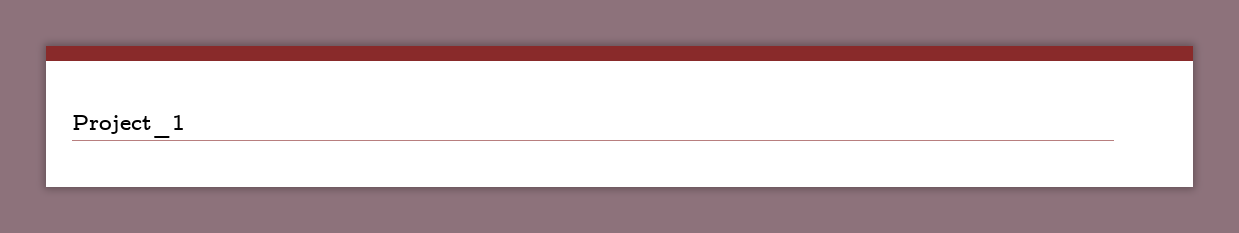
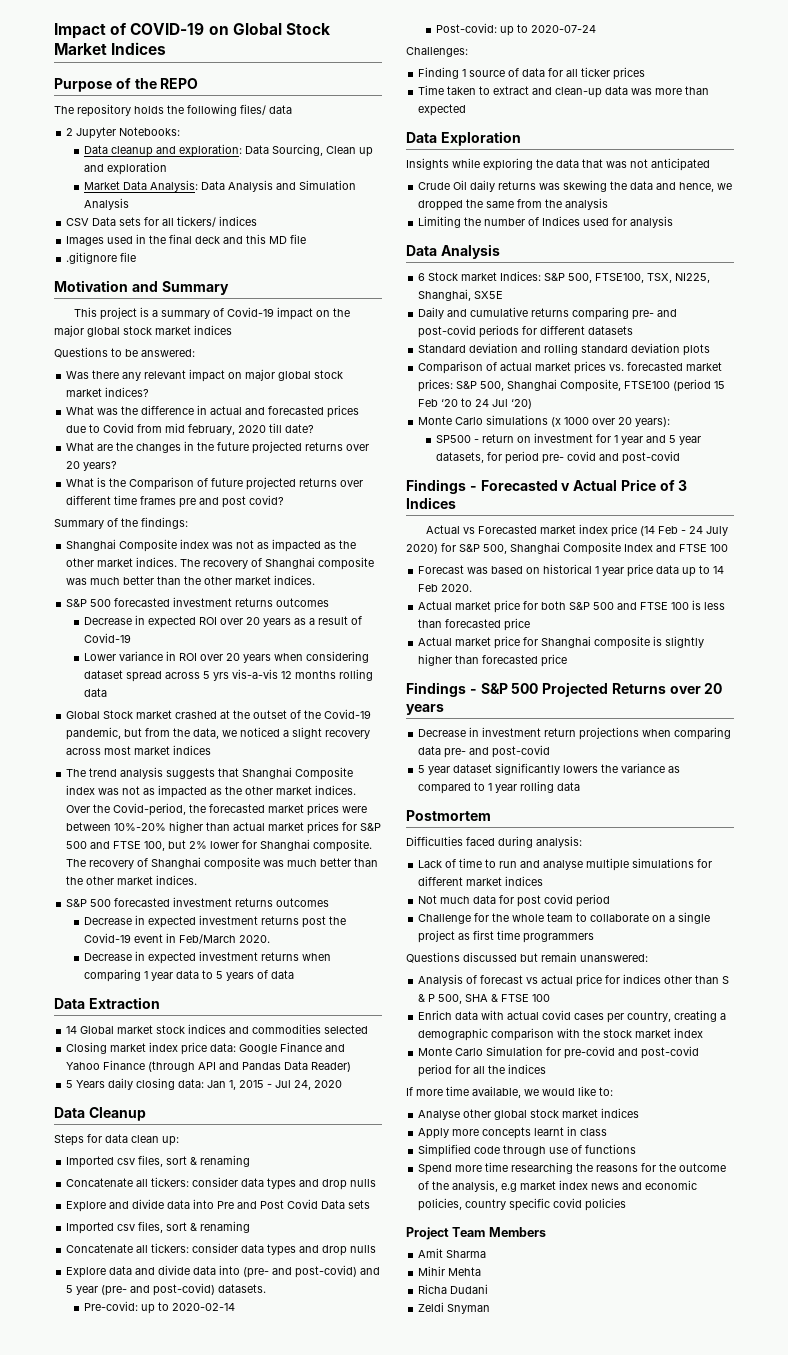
- Project_1
+ Impact of COVID-19 on Global Stock Market Indices
+ Purpose of the REPO
+ The repository holds the following files/ data
+ 2 Jupyter Notebooks:
+ Data cleanup and exploration: Data Sourcing, Clean up and exploration
+ Market Data Analysis: Data Analysis and Simulation Analysis
+ CSV Data sets for all tickers/ indices
+ Images used in the final deck and this MD file
+ .gitignore file
+ Motivation and Summary
+ This project is a summary of Covid-19 impact on the major global stock market indices
+ Questions to be answered:
+ Was there any relevant impact on major global stock market indices?
+ What was the difference in actual and forecasted prices due to Covid from mid february, 2020 till date?
+ What are the changes in the future projected returns over 20 years?
+ What is the Comparison of future projected returns over different time frames pre and post covid?
+ Summary of the findings:
+ Shanghai Composite index was not as impacted as the other market indices. The recovery of Shanghai composite was much better than the other market indices.
+ S&P 500 forecasted investment returns outcomes
+ Decrease in expected ROI over 20 years as a result of Covid-19
+ Lower variance in ROI over 20 years when considering dataset spread across 5 yrs vis-a-vis 12 months rolling data
+ Global Stock market crashed at the outset of the Covid-19 pandemic, but from the data, we noticed a slight recovery across most market indices
+ The trend analysis suggests that Shanghai Composite index was not as impacted as the other market indices. Over the Covid-period, the forecasted market prices were between 10%-20% higher than actual market prices for S&P 500 and FTSE 100, but 2% lower for Shanghai composite. The recovery of Shanghai composite was much better than the other market indices.
+ S&P 500 forecasted investment returns outcomes
+ Decrease in expected investment returns post the Covid-19 event in Feb/March 2020.
+ Decrease in expected investment returns when comparing 1 year data to 5 years of data
+ Data Extraction
+ 14 Global market stock indices and commodities selected
+ Closing market index price data: Google Finance and Yahoo Finance (through API and Pandas Data Reader)
+ 5 Years daily closing data: Jan 1, 2015 - Jul 24, 2020
+ Data Cleanup
+ Steps for data clean up:
+ Imported csv files, sort & renaming
+ Concatenate all tickers: consider data types and drop nulls
+ Explore and divide data into Pre and Post Covid Data sets
+ Imported csv files, sort & renaming
+ Concatenate all tickers: consider data types and drop nulls
+ Explore data and divide data into (pre- and post-covid) and 5 year (pre- and post-covid) datasets.
+ Pre-covid: up to 2020-02-14
+ Post-covid: up to 2020-07-24
+ Challenges:
+ Finding 1 source of data for all ticker prices
+ Time taken to extract and clean-up data was more than expected
+ Data Exploration
+ Insights while exploring the data that was not anticipated
+ Crude Oil daily returns was skewing the data and hence, we dropped the same from the analysis
+ Limiting the number of Indices used for analysis
+ Data Analysis
+ 6 Stock market Indices: S&P 500, FTSE100, TSX, NI225, Shanghai, SX5E
+ Daily and cumulative returns comparing pre- and post-covid periods for different datasets
+ Standard deviation and rolling standard deviation plots
+ Comparison of actual market prices vs. forecasted market prices: S&P 500, Shanghai Composite, FTSE100 (period 15 Feb ‘20 to 24 Jul ‘20)
+ Monte Carlo simulations (x 1000 over 20 years):
+ SP500 - return on investment for 1 year and 5 year datasets, for period pre- covid and post-covid
+ Findings - Forecasted v Actual Price of 3 Indices
+ Actual vs Forecasted market index price (14 Feb - 24 July 2020) for S&P 500, Shanghai Composite Index and FTSE 100
+ Forecast was based on historical 1 year price data up to 14 Feb 2020.
+ Actual market price for both S&P 500 and FTSE 100 is less than forecasted price
+ Actual market price for Shanghai composite is slightly higher than forecasted price
+ Findings - S&P 500 Projected Returns over 20 years
+ Decrease in investment return projections when comparing data pre- and post-covid
+ 5 year dataset significantly lowers the variance as compared to 1 year rolling data
+ Postmortem
+ Difficulties faced during analysis:
+ Lack of time to run and analyse multiple simulations for different market indices
+ Not much data for post covid period
+ Challenge for the whole team to collaborate on a single project as first time programmers
+ Questions discussed but remain unanswered:
+ Analysis of forecast vs actual price for indices other than S & P 500, SHA & FTSE 100
+ Enrich data with actual covid cases per country, creating a demographic comparison with the stock market index
+ Monte Carlo Simulation for pre-covid and post-covid period for all the indices
+ If more time available, we would like to:
+ Analyse other global stock market indices
+ Apply more concepts learnt in class
+ Simplified code through use of functions
+ Spend more time researching the reasons for the outcome of the analysis, e.g market index news and economic policies, country specific covid policies
+ Project Team Members
+ Amit Sharma
+ Mihir Mehta
+ Richa Dudani
+ Zeldi Snyman

